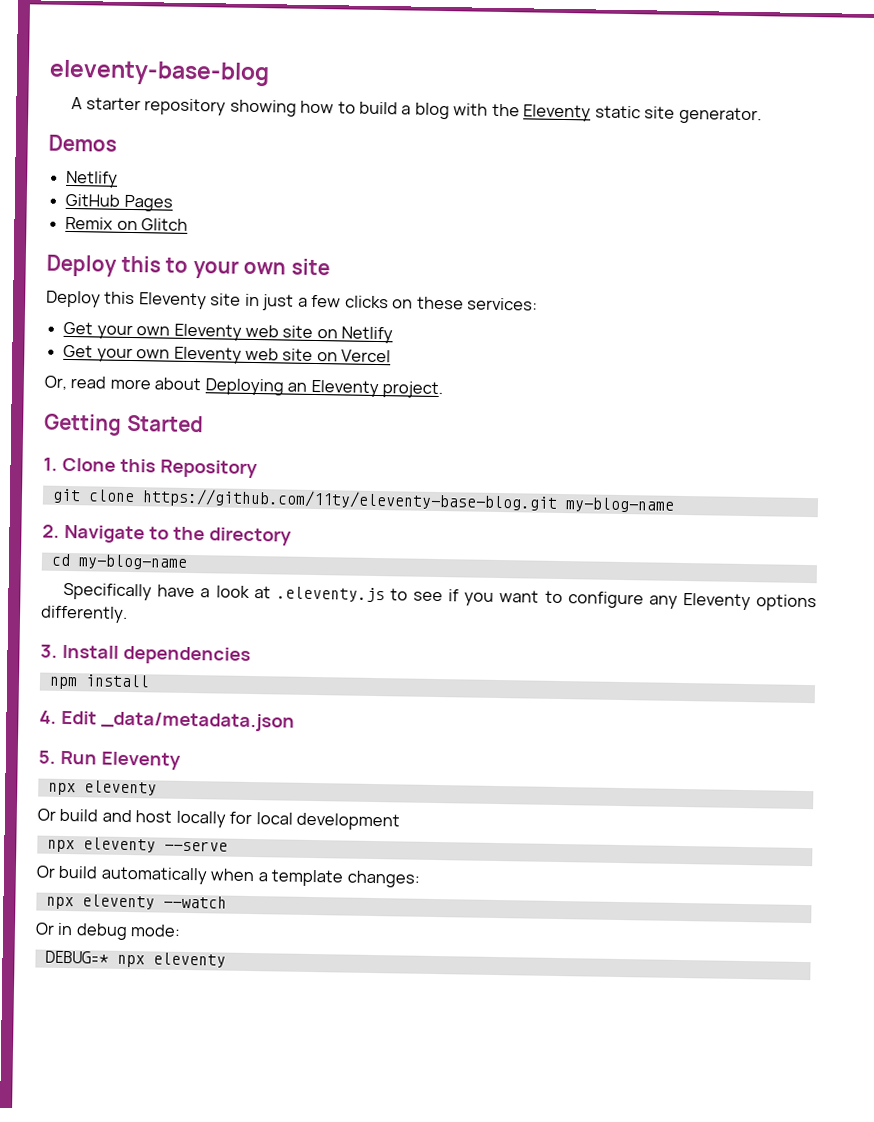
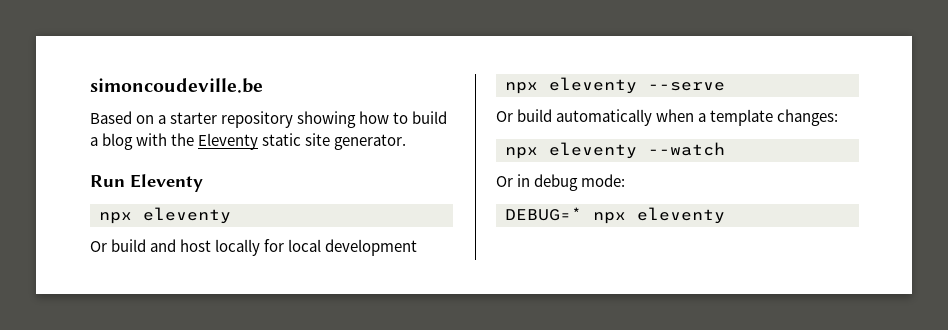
- eleventy-base-blog
- A starter repository showing how to build a blog with the Eleventy static site generator.
+ simoncoudeville.be
+ Based on a starter repository showing how to build a blog with the Eleventy static site generator.
- Demos
- Netlify
- GitHub Pages
- Remix on Glitch
- Deploy this to your own site
- Deploy this Eleventy site in just a few clicks on these services:
- Get your own Eleventy web site on Netlify
- Get your own Eleventy web site on Vercel
- Or, read more about Deploying an Eleventy project.
- Getting Started
- 1. Clone this Repository
- git clone https://github.com/11ty/eleventy-base-blog.git my-blog-name
- 2. Navigate to the directory
- cd my-blog-name
- Specifically have a look at .eleventy.js to see if you want to configure any Eleventy options differently.
- 3. Install dependencies
- npm install
- 4. Edit _data/metadata.json
- 5. Run Eleventy
+ Run Eleventy

